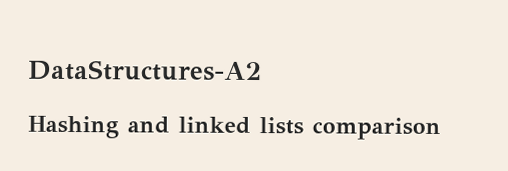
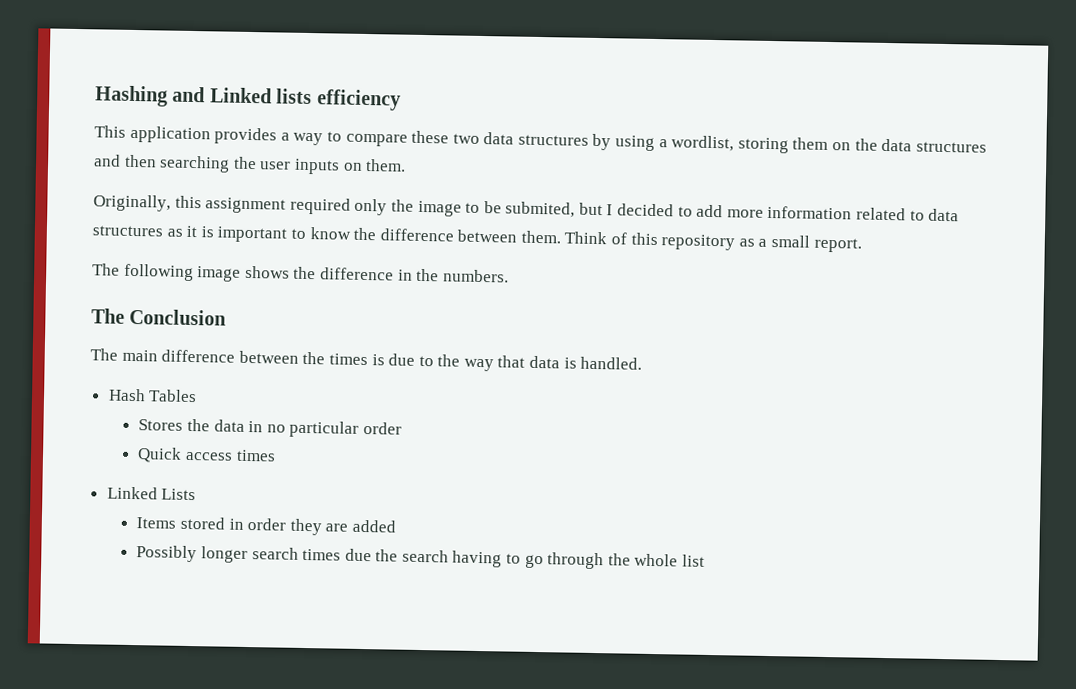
- DataStructures-A2
- Hashing and linked lists comparison
+ Hashing and Linked lists efficiency
+ This application provides a way to compare these two data structures by using a wordlist, storing them on the data structures and then searching the user inputs on them.
+ Originally, this assignment required only the image to be submited, but I decided to add more information related to data structures as it is important to know the difference between them. Think of this repository as a small report.
+ The following image shows the difference in the numbers.
+ The Conclusion
+ The main difference between the times is due to the way that data is handled.
+ Hash Tables
+ Stores the data in no particular order
+ Quick access times
+ Linked Lists
+ Items stored in order they are added
+ Possibly longer search times due the search having to go through the whole list

